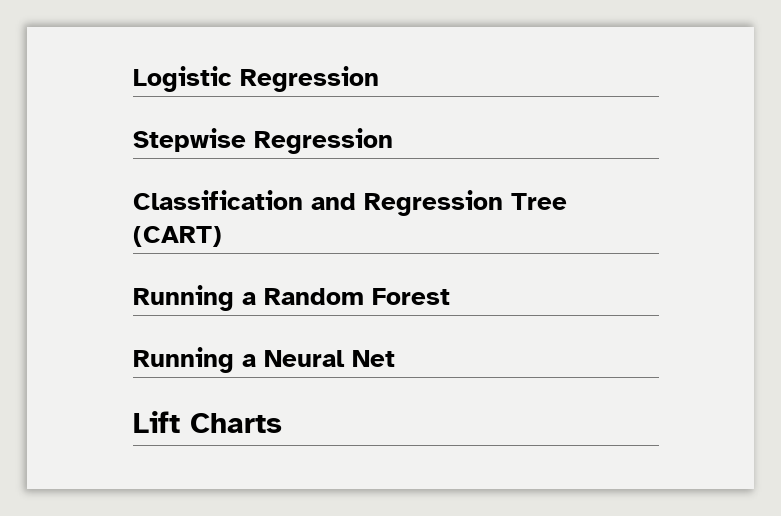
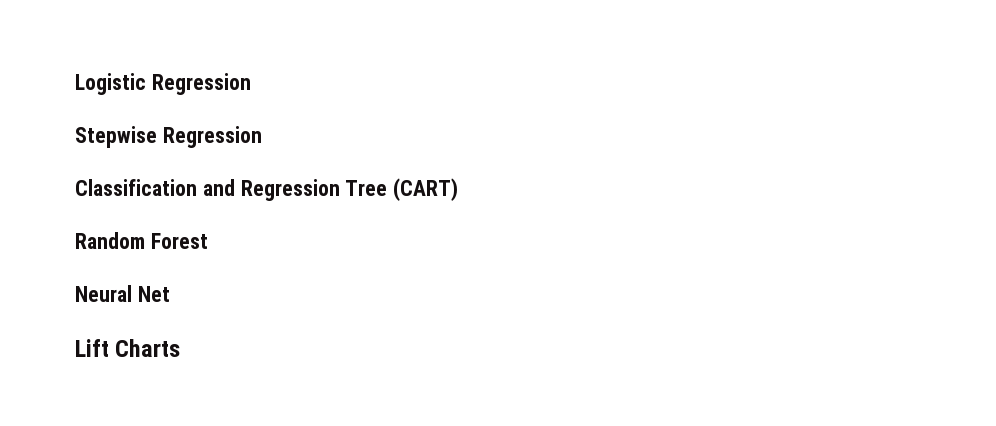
- Running a Random Forest
+ Random Forest
- Running a Neural Net
+ Neural Net

